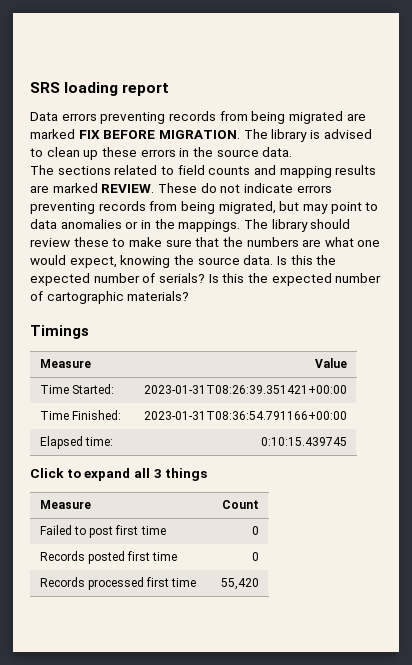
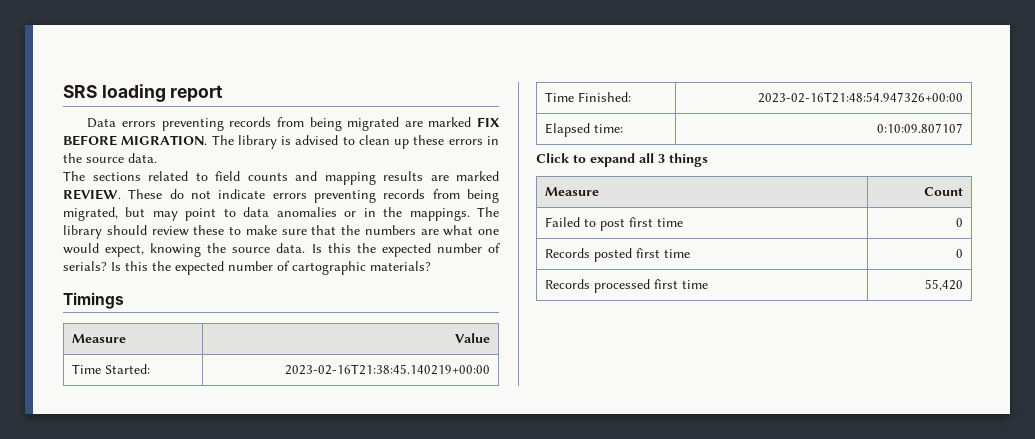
- Time Started: | 2023-01-31T08:26:39.351421+00:00
+ Time Started: | 2023-02-16T21:38:45.140219+00:00
- Time Finished: | 2023-01-31T08:36:54.791166+00:00
+ Time Finished: | 2023-02-16T21:48:54.947326+00:00
- Elapsed time: | 0:10:15.439745
+ Elapsed time: | 0:10:09.807107

